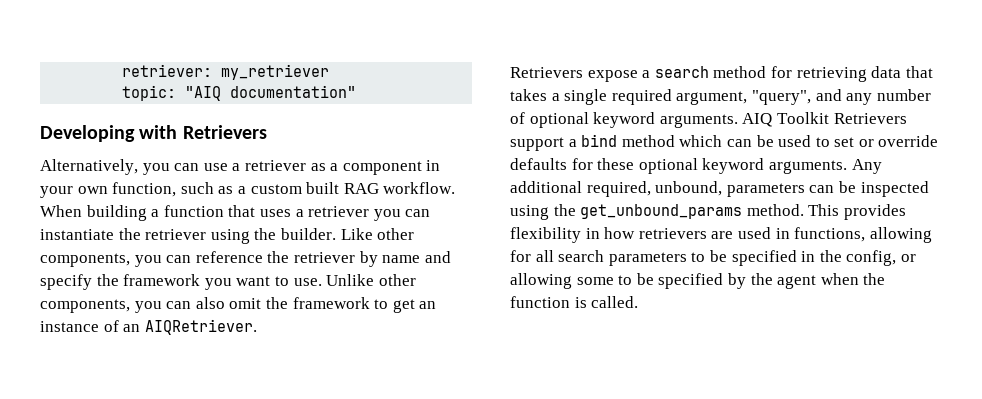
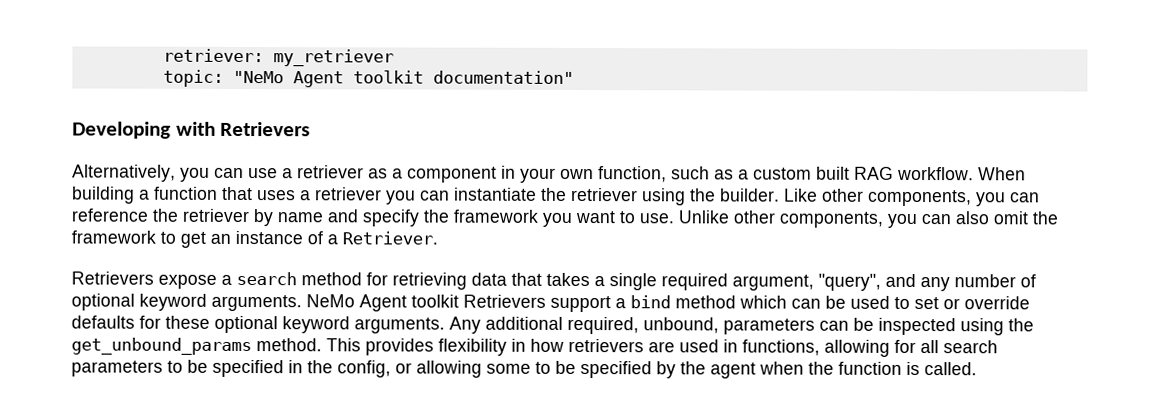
- topic: "AIQ documentation"
+ topic: "NeMo Agent toolkit documentation"
- Unlike other components, you can also omit the framework to get an instance of an AIQRetriever.
+ Unlike other components, you can also omit the framework to get an instance of a Retriever.
- AIQ Toolkit Retrievers support a bind method which can be used to set or override defaults for these optional keyword arguments.
+ NeMo Agent toolkit Retrievers support a bind method which can be used to set or override defaults for these optional keyword arguments.

